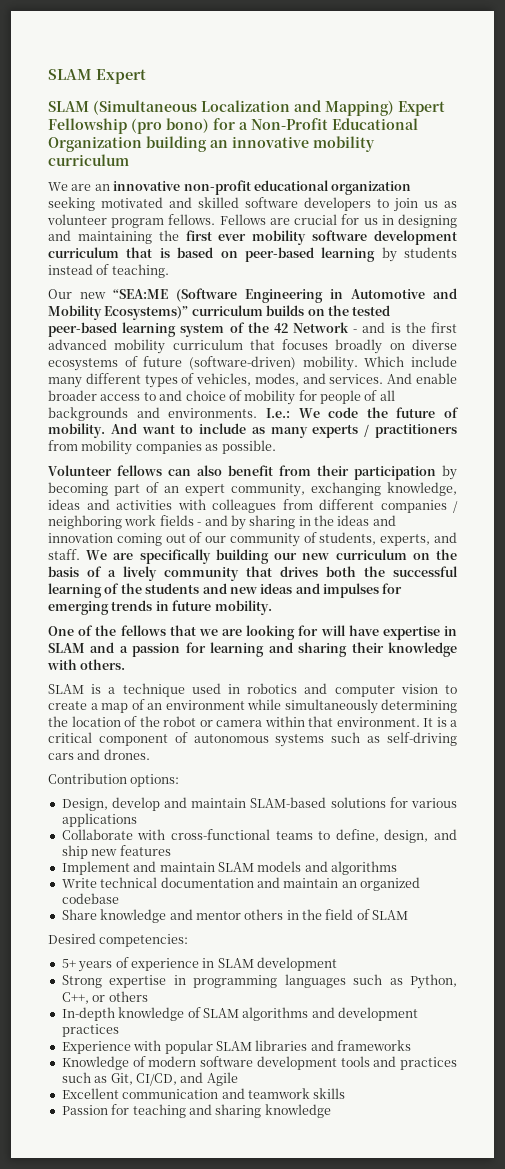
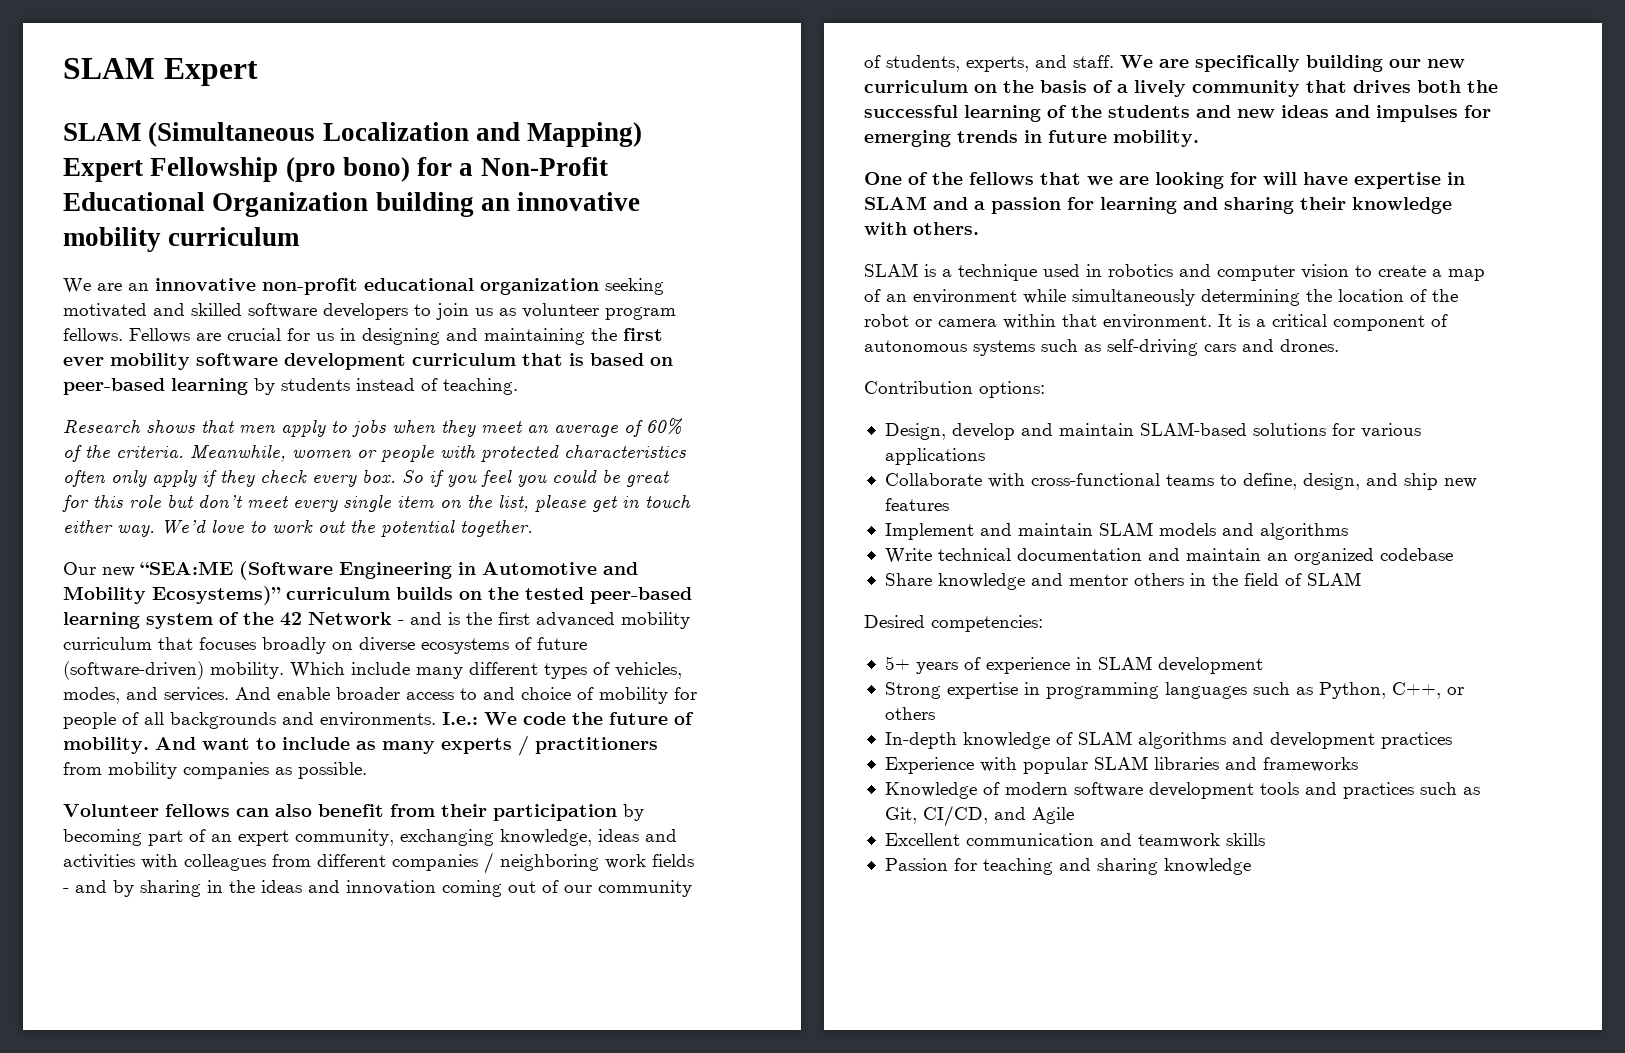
+ Research shows that men apply to jobs when they meet an average of 60% of the criteria. Meanwhile, women or people with protected characteristics often only apply if they check every box. So if you feel you could be great for this role but don’t meet every single item on the list, please get in touch either way. We’d love to work out the potential together.

